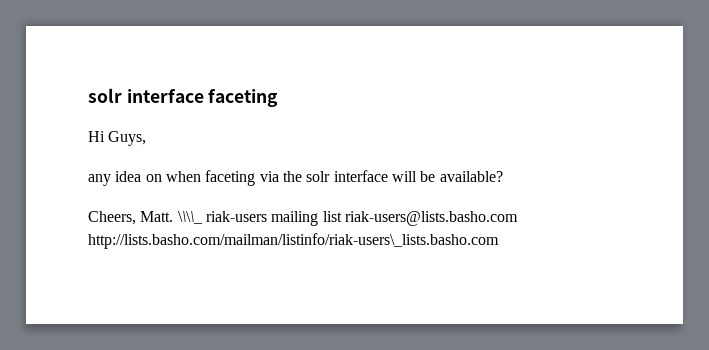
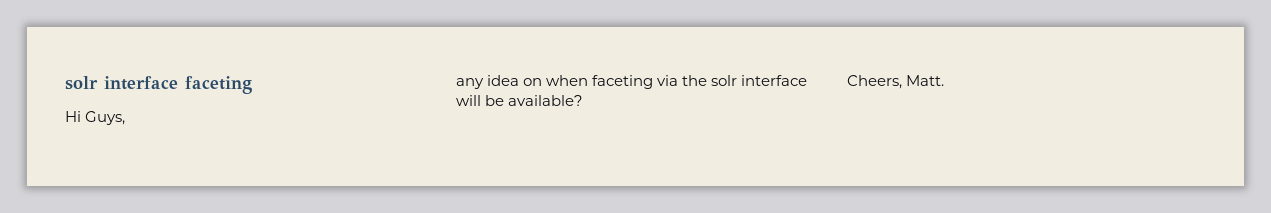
- \\\\_ riak-users mailing list riak-users@lists.basho.com http://lists.basho.com/mailman/listinfo/riak-users\_lists.basho.com

